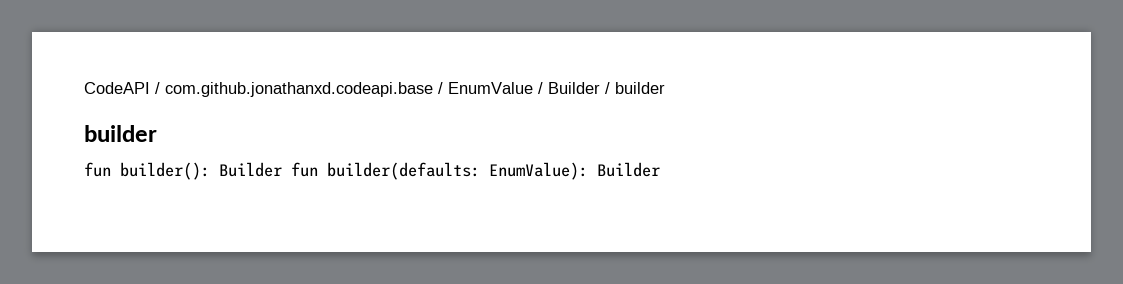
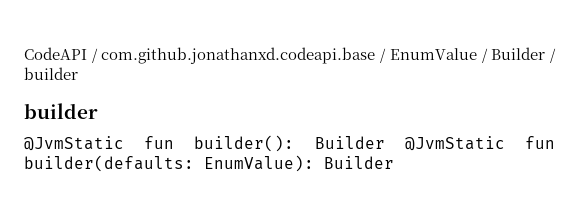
- fun builder(): Builder fun builder(defaults: EnumValue): Builder
+ @JvmStatic fun builder(): Builder @JvmStatic fun builder(defaults: EnumValue): Builder

